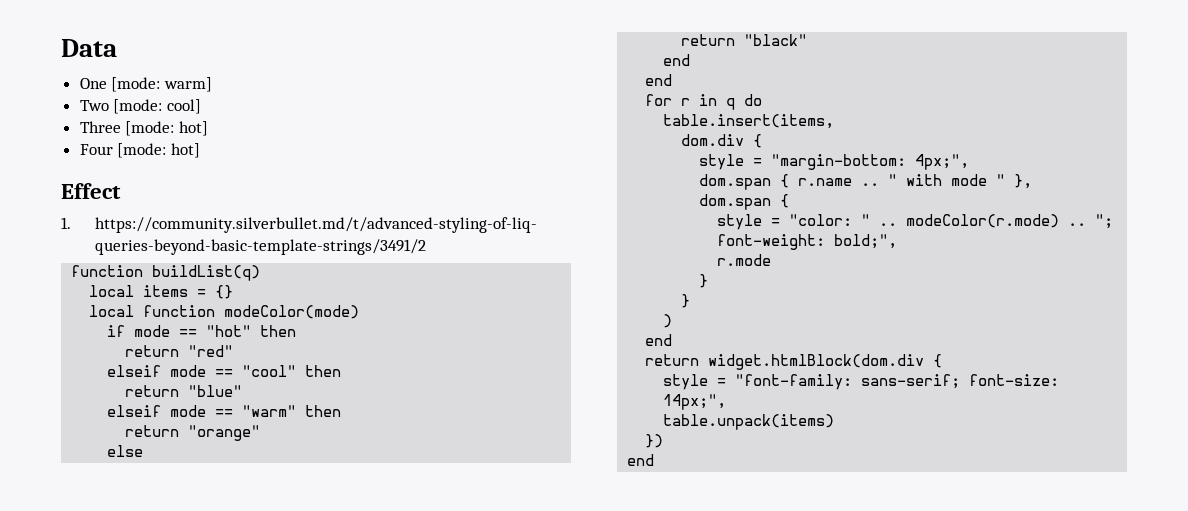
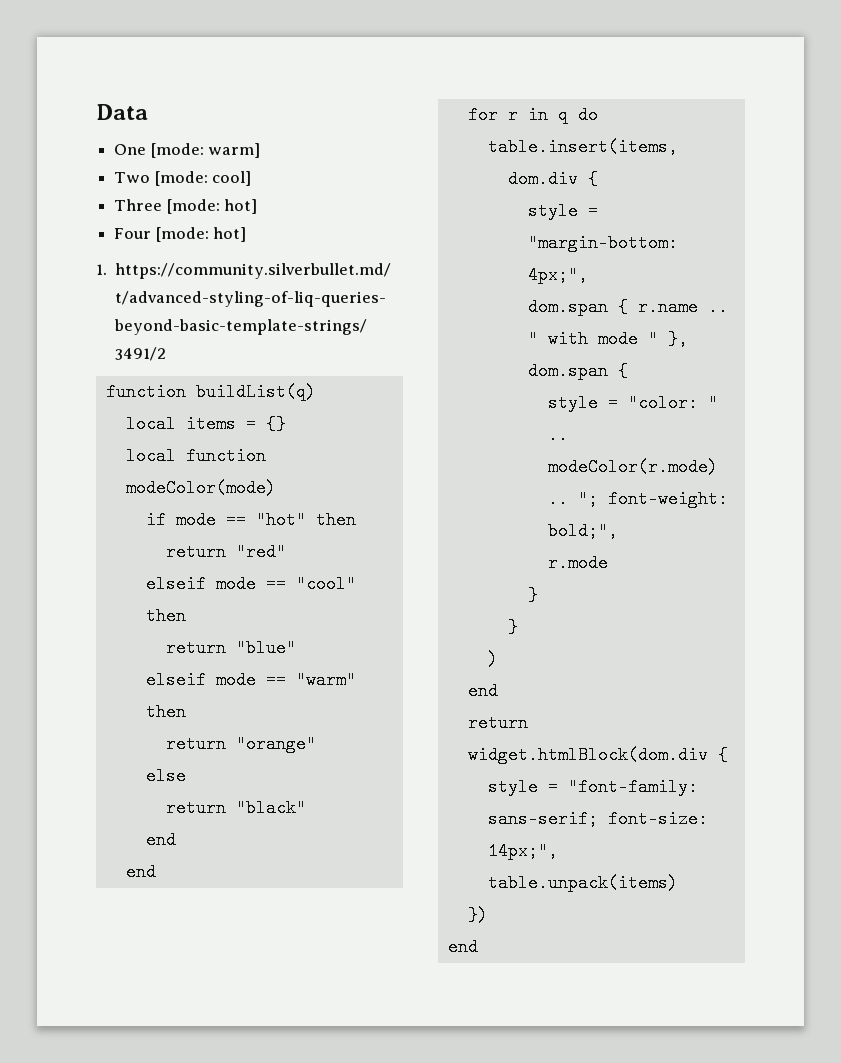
- Effect

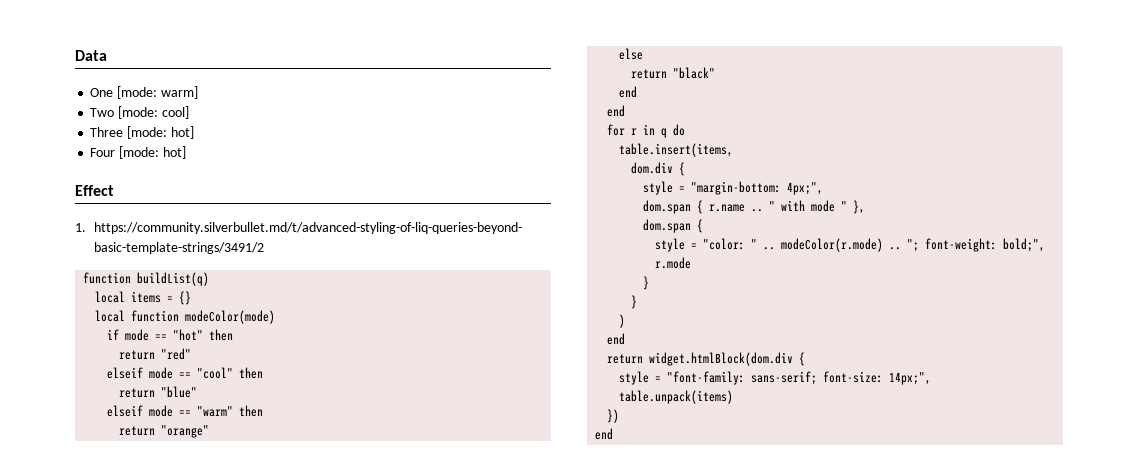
+ Effect

